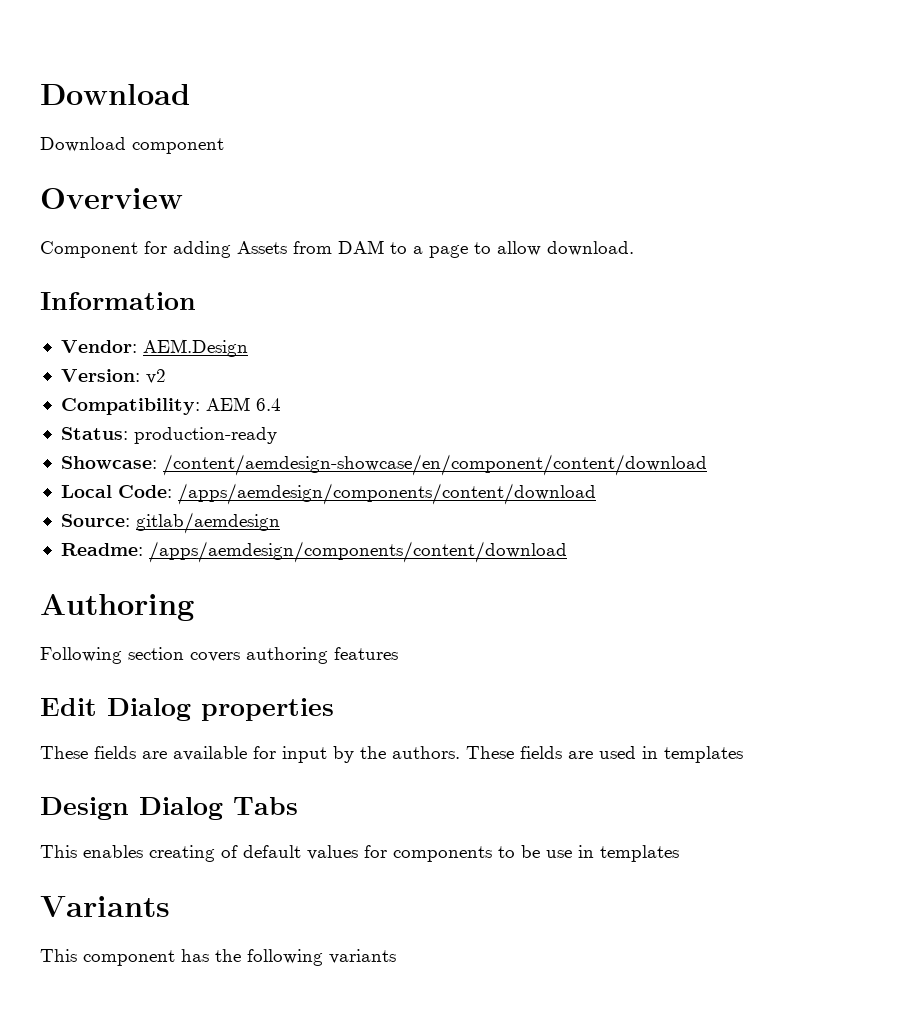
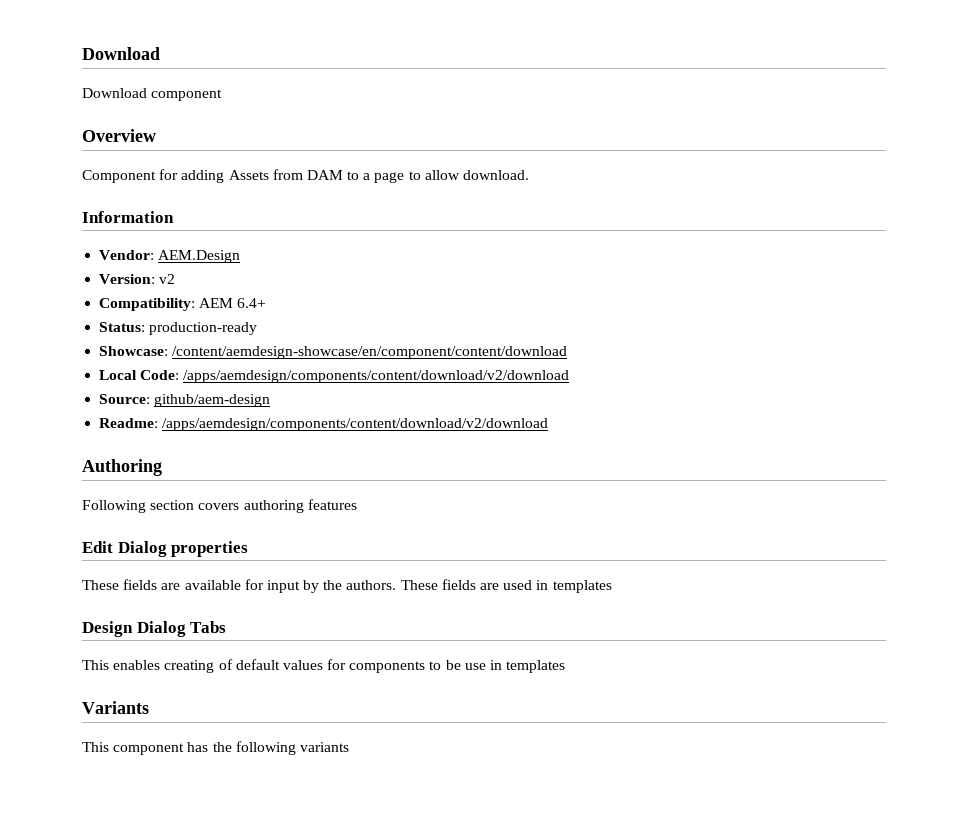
- Compatibility: AEM 6.4
+ Compatibility: AEM 6.4+
- Local Code: /apps/aemdesign/components/content/download
+ Local Code: /apps/aemdesign/components/content/download/v2/download
- Source: gitlab/aemdesign
+ Source: github/aem-design
- Readme: /apps/aemdesign/components/content/download
+ Readme: /apps/aemdesign/components/content/download/v2/download

